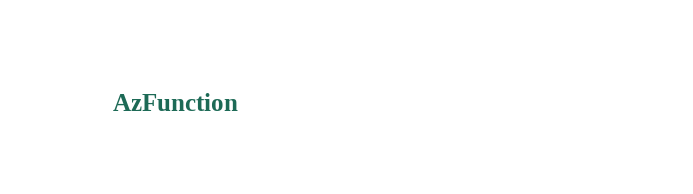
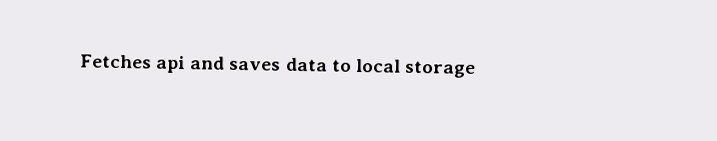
- AzFunction
+ Fetches api and saves data to local storage

